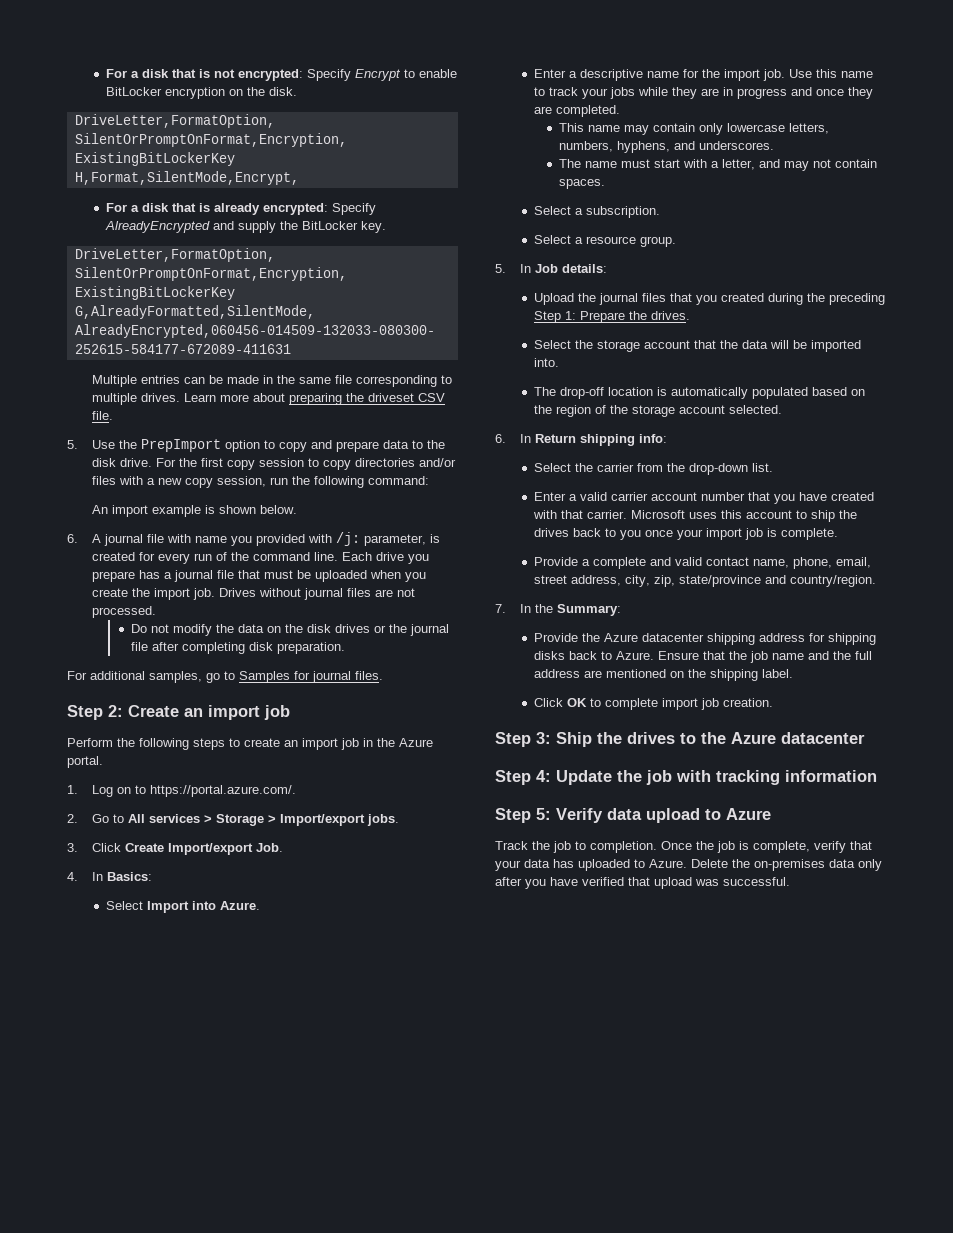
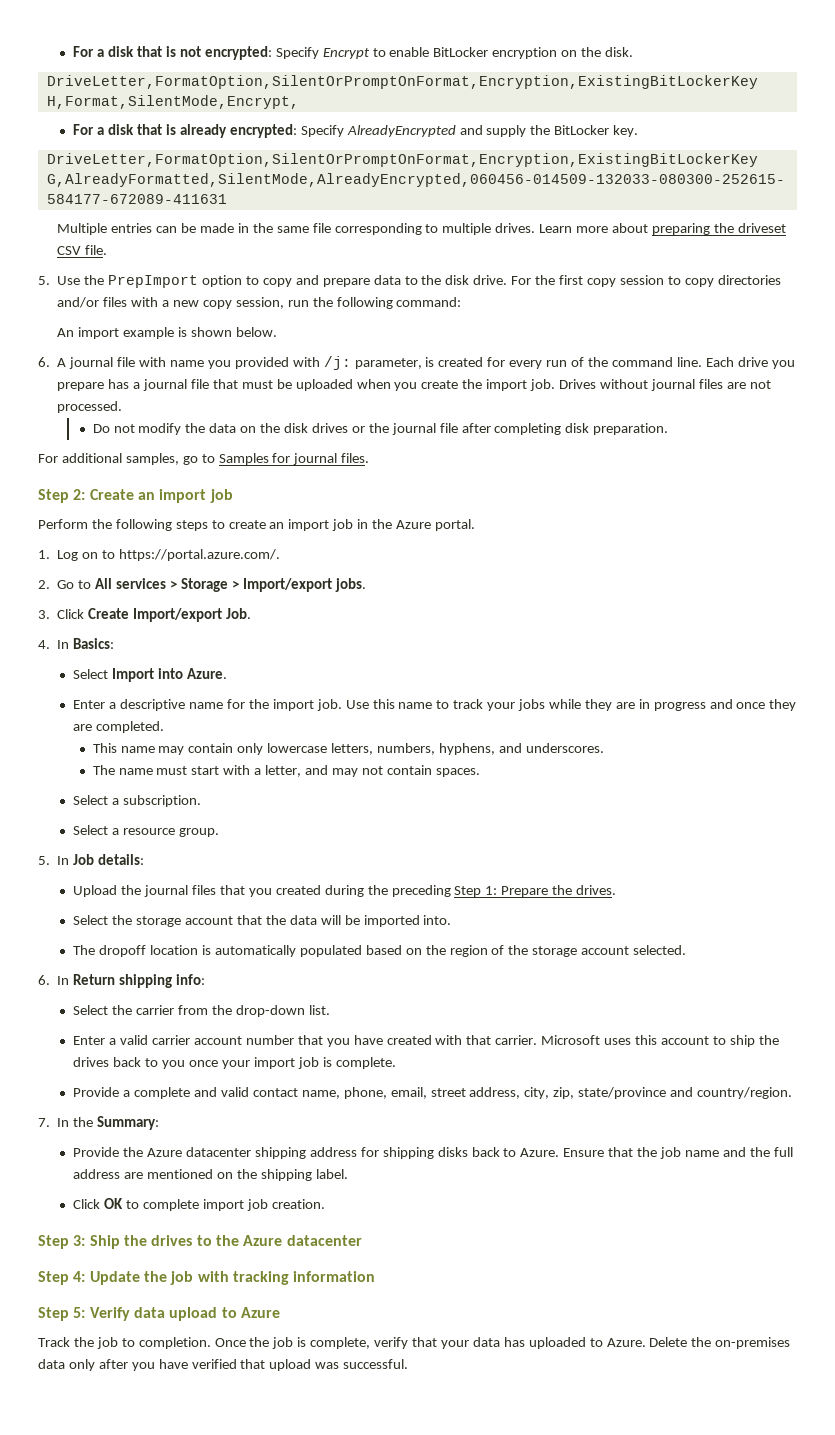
- The drop-off location is automatically populated based on the region of the storage account selected.
+ The dropoff location is automatically populated based on the region of the storage account selected.

